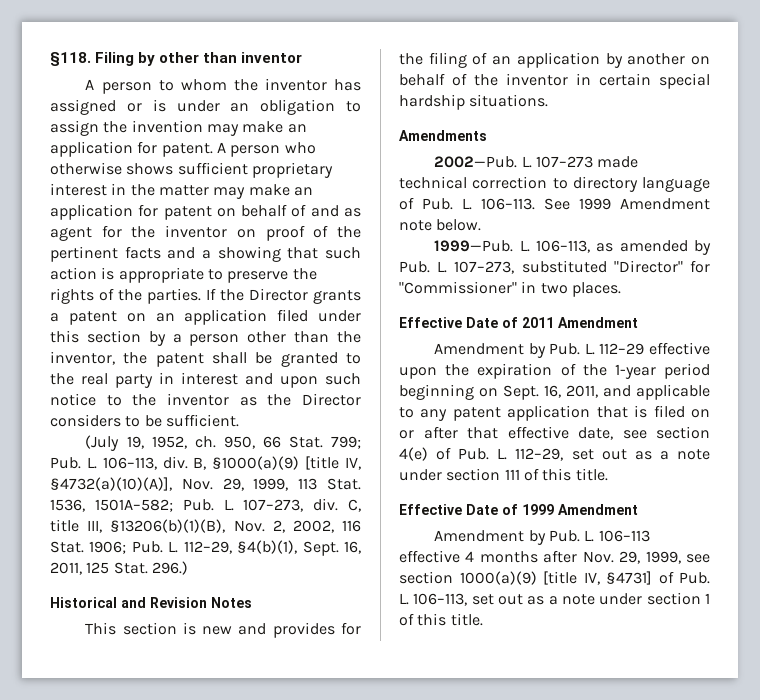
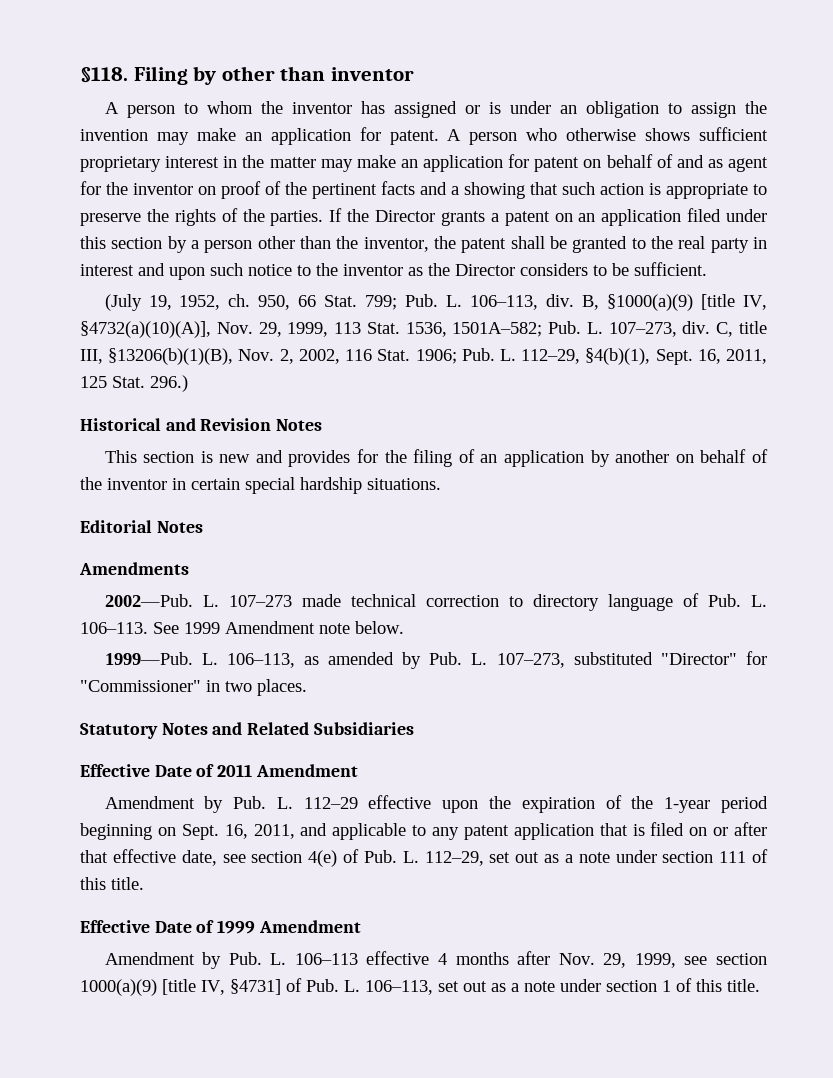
+ Editorial Notes
+ Statutory Notes and Related Subsidiaries

